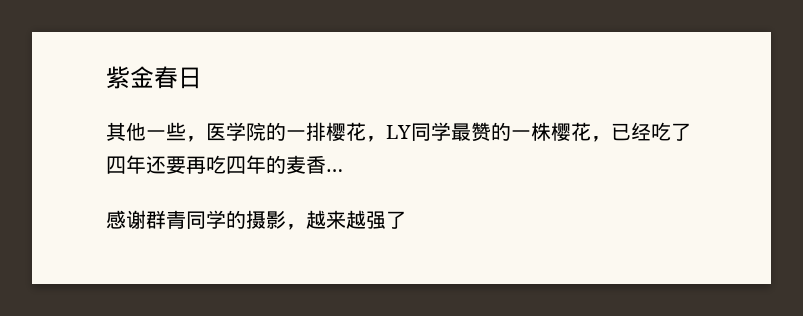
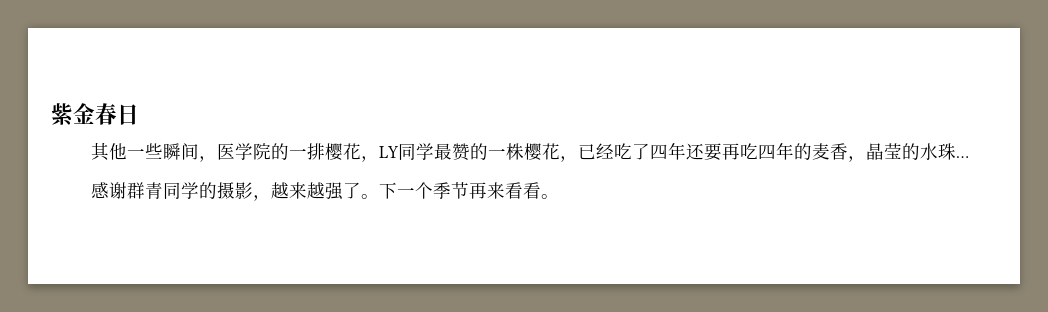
- 其他一些，医学院的一排樱花，LY同学最赞的一株樱花，已经吃了四年还要再吃四年的麦香…
+ 其他一些瞬间，医学院的一排樱花，LY同学最赞的一株樱花，已经吃了四年还要再吃四年的麦香，晶莹的水珠…
- 感谢群青同学的摄影，越来越强了
+ 感谢群青同学的摄影，越来越强了。下一个季节再来看看。

